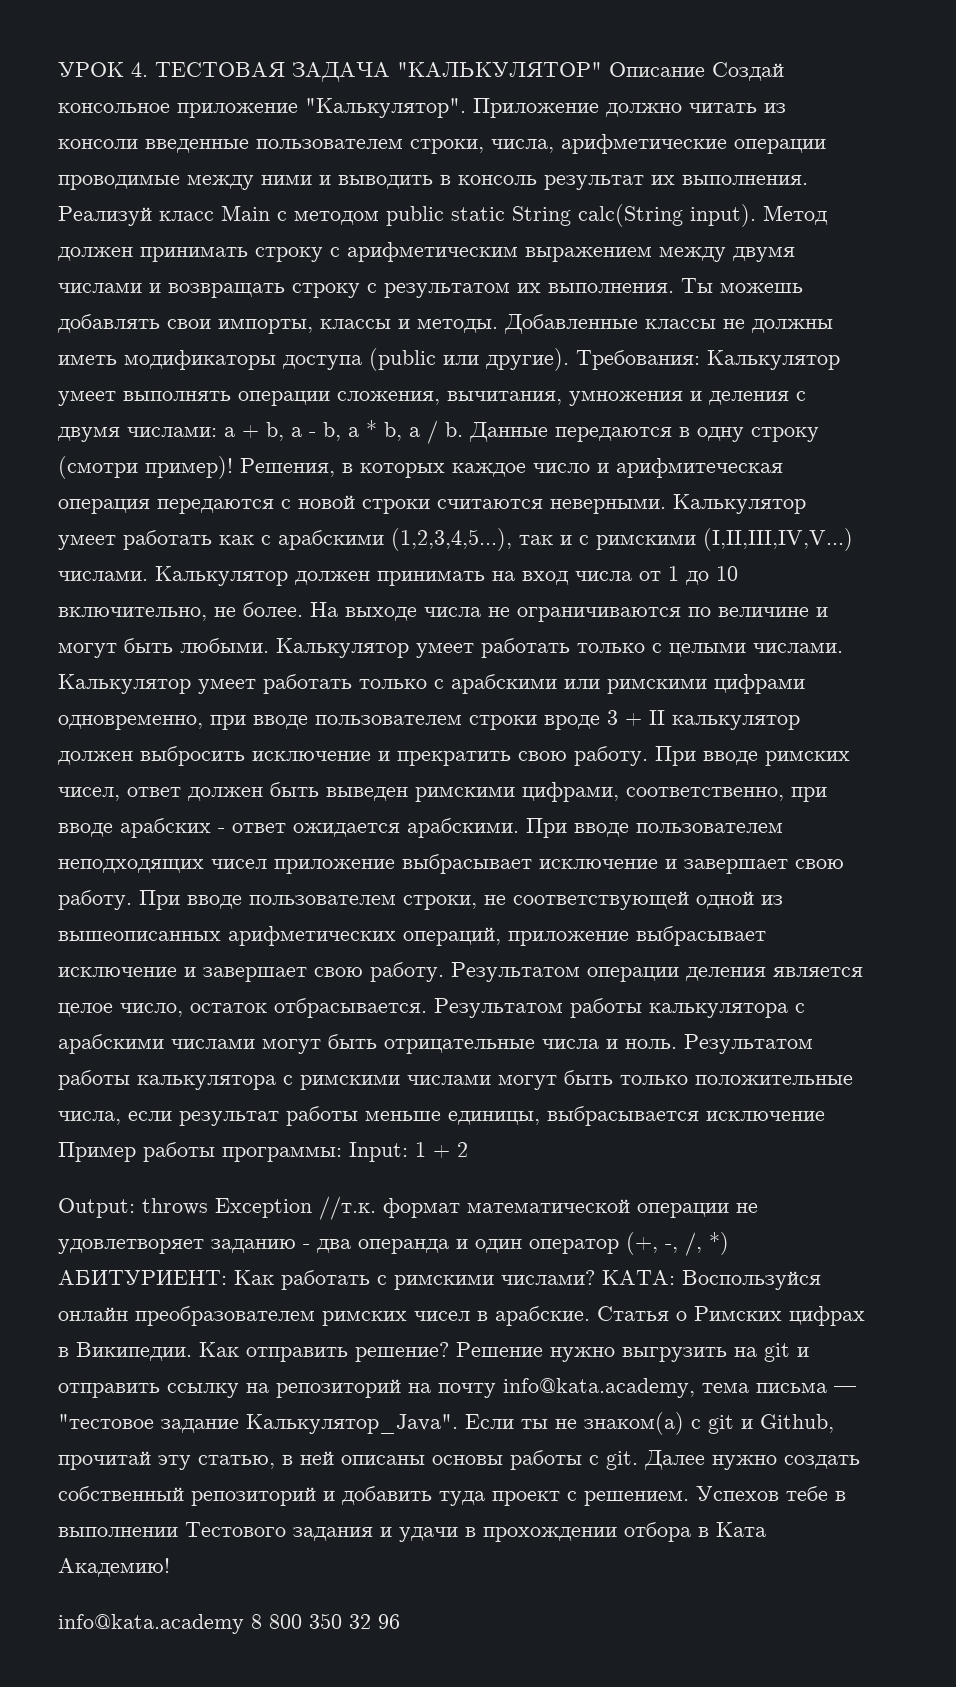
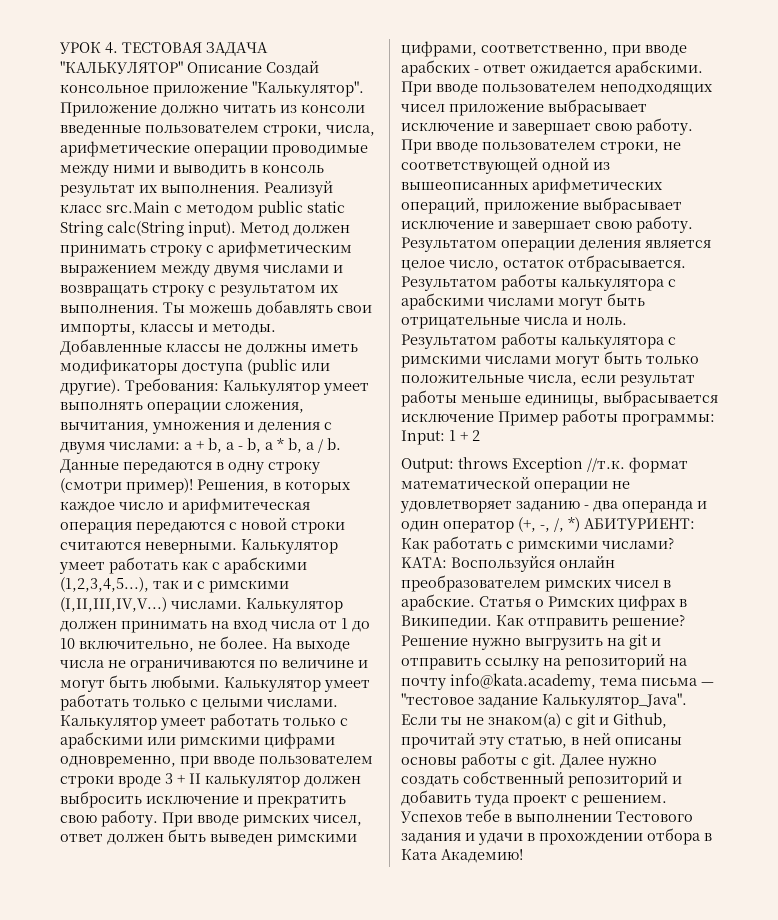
- Реализуй класс Main с методом public static String calc(String input).
+ Реализуй класс src.Main с методом public static String calc(String input).
- info@kata.academy 8 800 350 32 96

